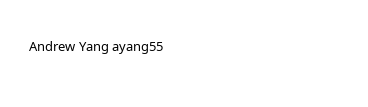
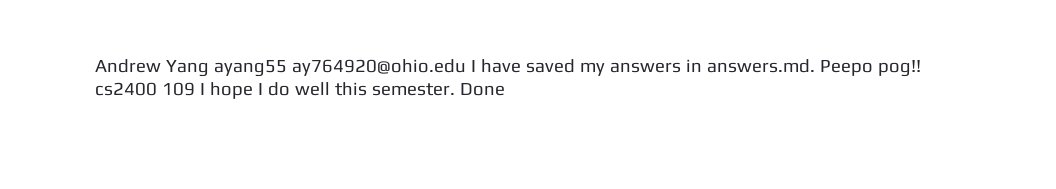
- Andrew Yang ayang55
+ Andrew Yang ayang55 ay764920@ohio.edu I have saved my answers in answers.md. Peepo pog!! cs2400 109 I hope I do well this semester. Done

